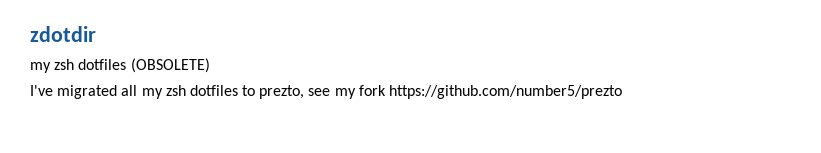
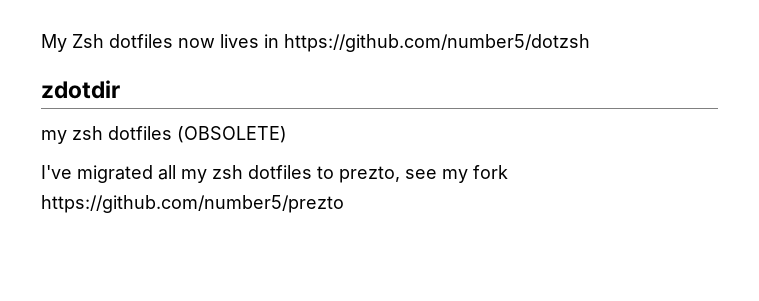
+ My Zsh dotfiles now lives in https://github.com/number5/dotzsh

